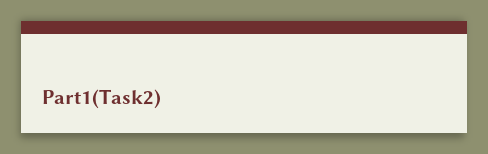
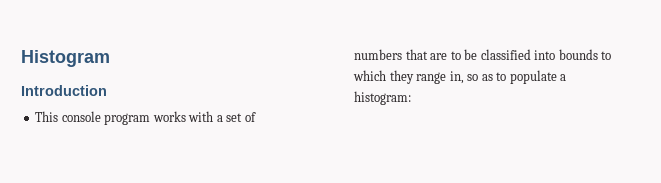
- Part1(Task2)
+ Histogram
+ Introduction
+ This console program works with a set of numbers that are to be classified into bounds to which they range in, so as to populate a histogram:

